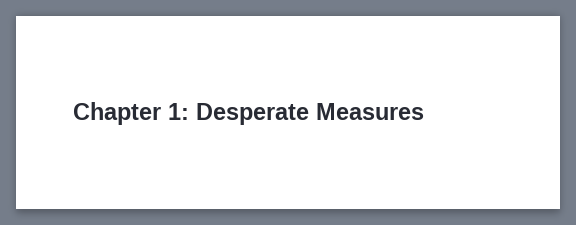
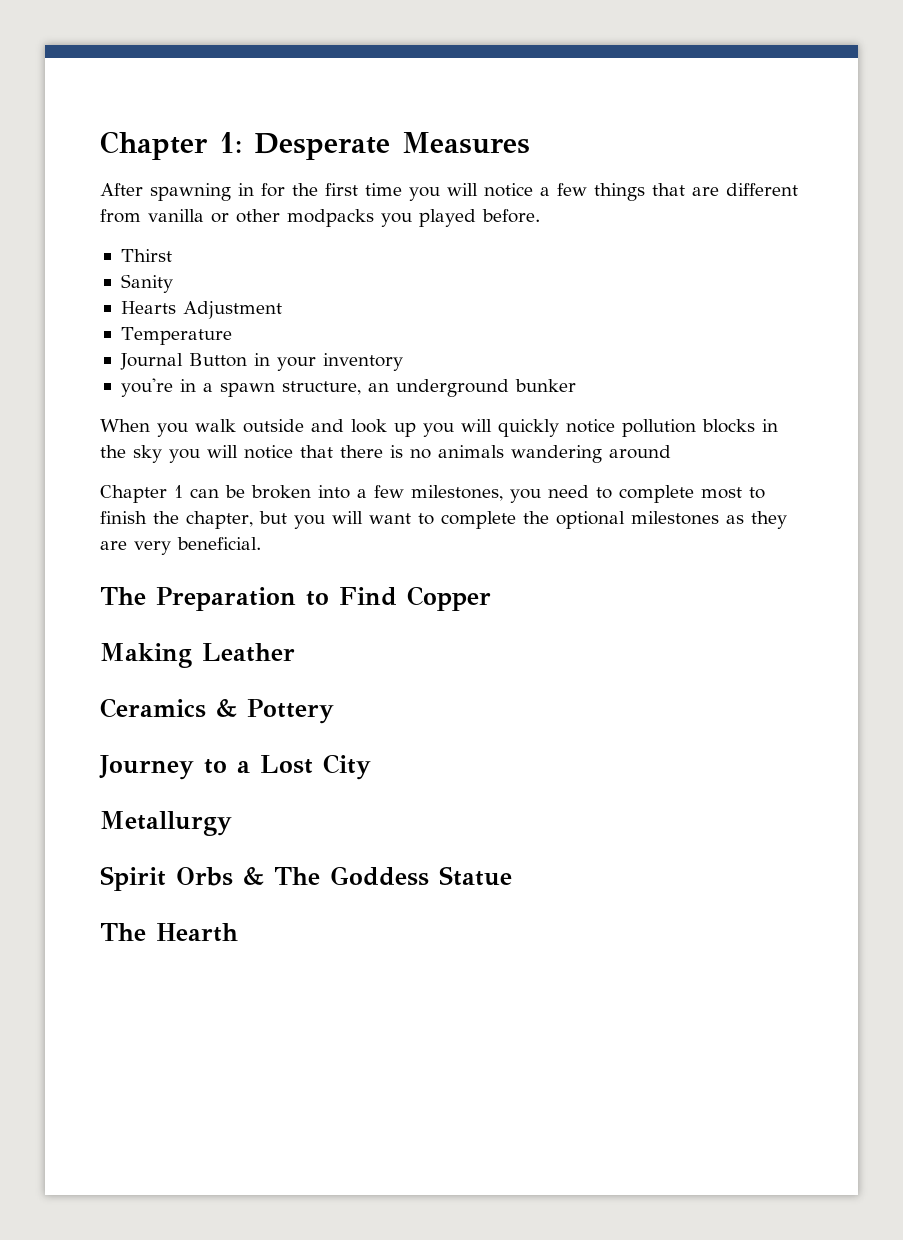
+ After spawning in for the first time you will notice a few things that are different from vanilla or other modpacks you played before.
+ Thirst
+ Sanity
+ Hearts Adjustment
+ Temperature
+ Journal Button in your inventory
+ you're in a spawn structure, an underground bunker
+ When you walk outside and look up you will quickly notice pollution blocks in the sky you will notice that there is no animals wandering around
+ Chapter 1 can be broken into a few milestones, you need to complete most to finish the chapter, but you will want to complete the optional milestones as they are very beneficial.
+ The Preparation to Find Copper
+ Making Leather
+ Ceramics & Pottery
+ Journey to a Lost City
+ Metallurgy
+ Spirit Orbs & The Goddess Statue
+ The Hearth

